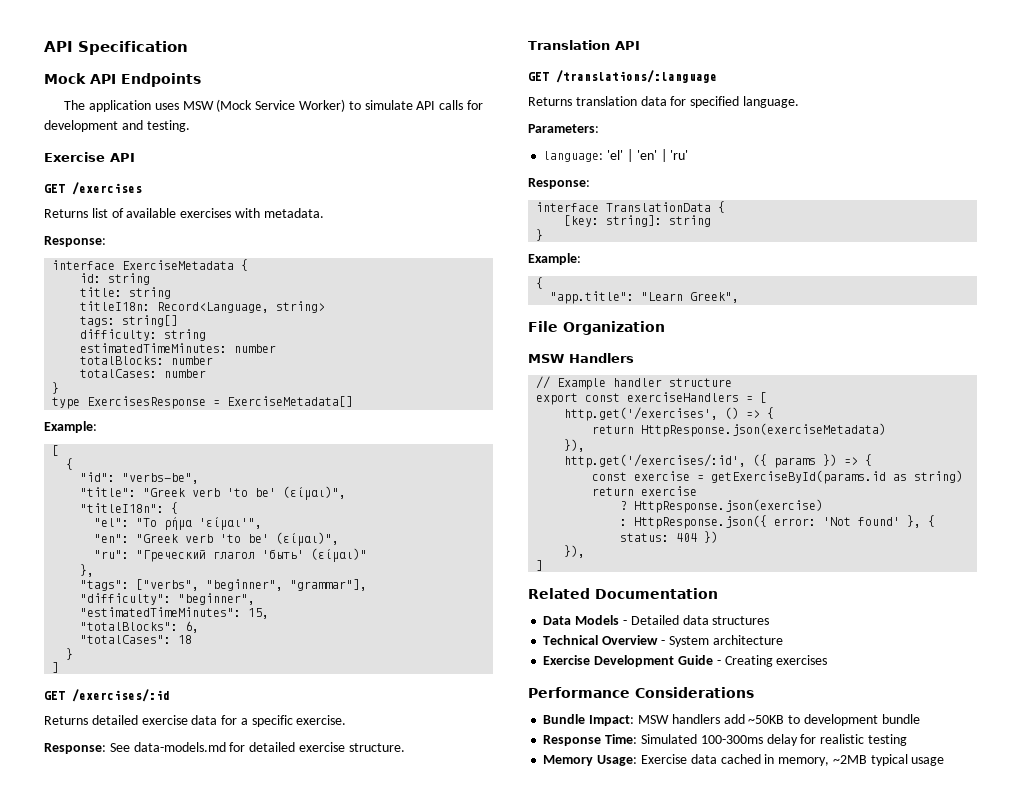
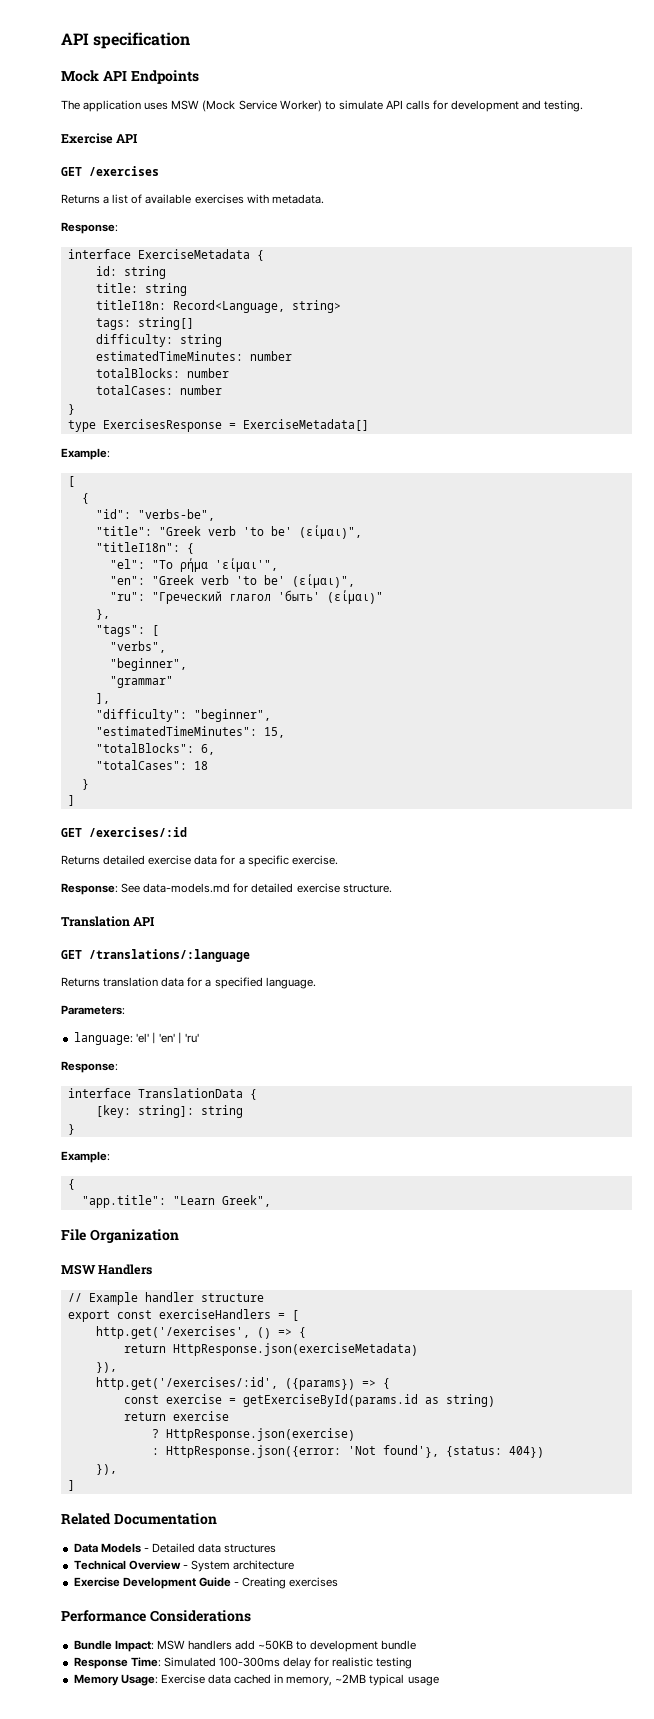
- API Specification
+ API specification
- Returns list of available exercises with metadata.
+ Returns a list of available exercises with metadata.
- "tags": ["verbs", "beginner", "grammar"],
+ "tags": [
+ "verbs",
+ "beginner",
+ "grammar"
+ ],
- Returns translation data for specified language.
+ Returns translation data for a specified language.
- http.get('/exercises/:id', ({ params }) => {
+ http.get('/exercises/:id', ({params}) => {
- : HttpResponse.json({ error: 'Not found' }, { status: 404 })
+ : HttpResponse.json({error: 'Not found'}, {status: 404})

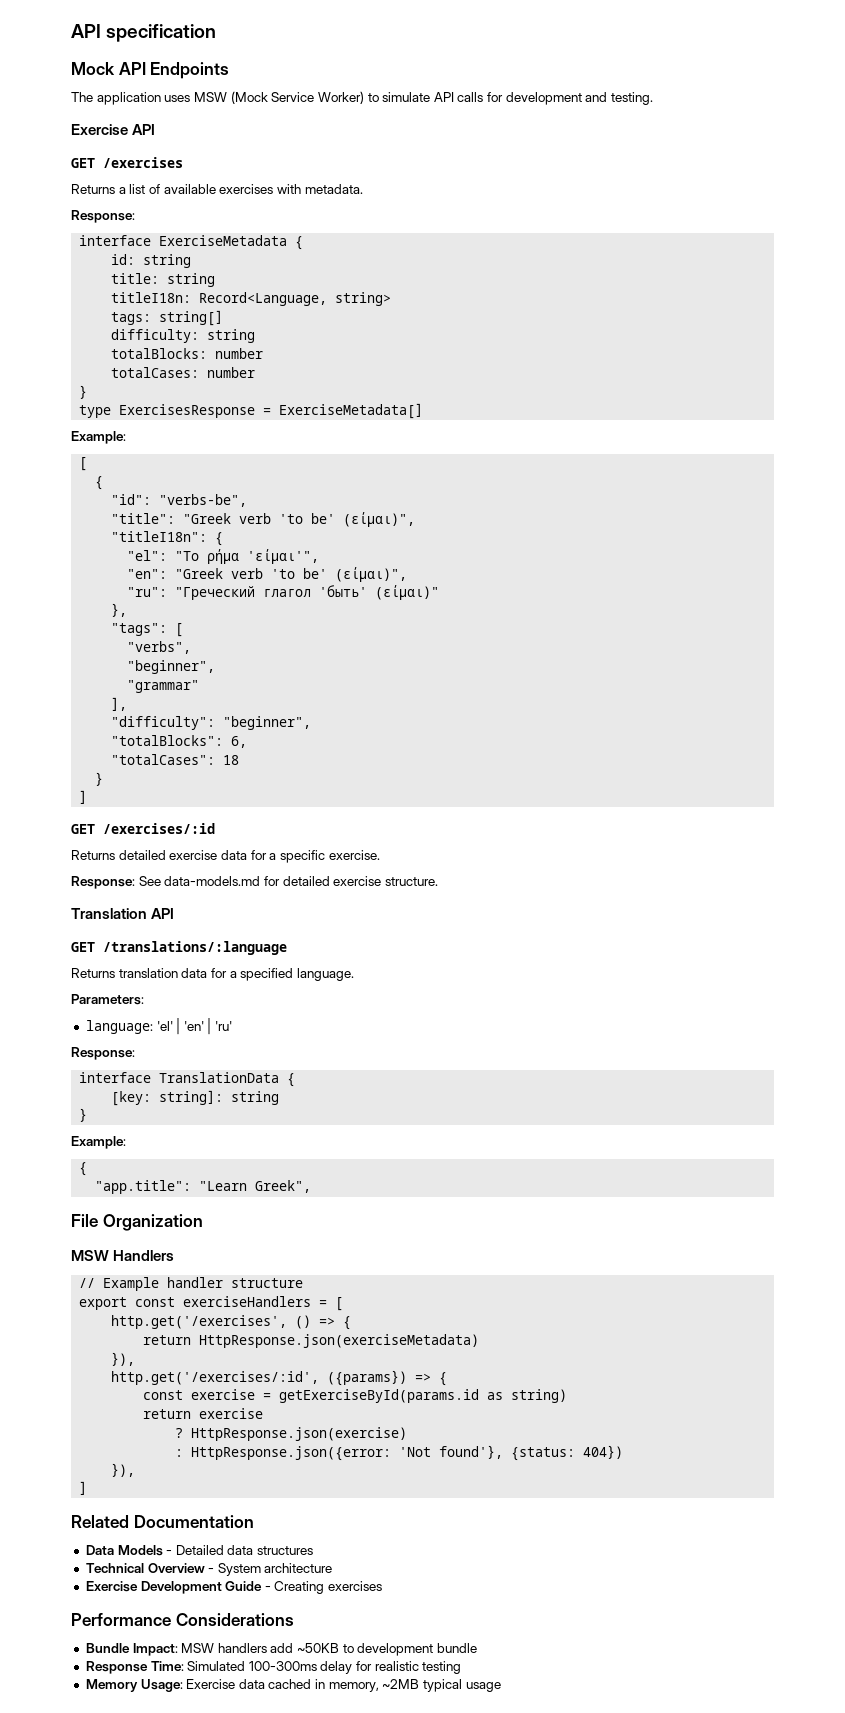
- estimatedTimeMinutes: number
- "estimatedTimeMinutes": 15,

